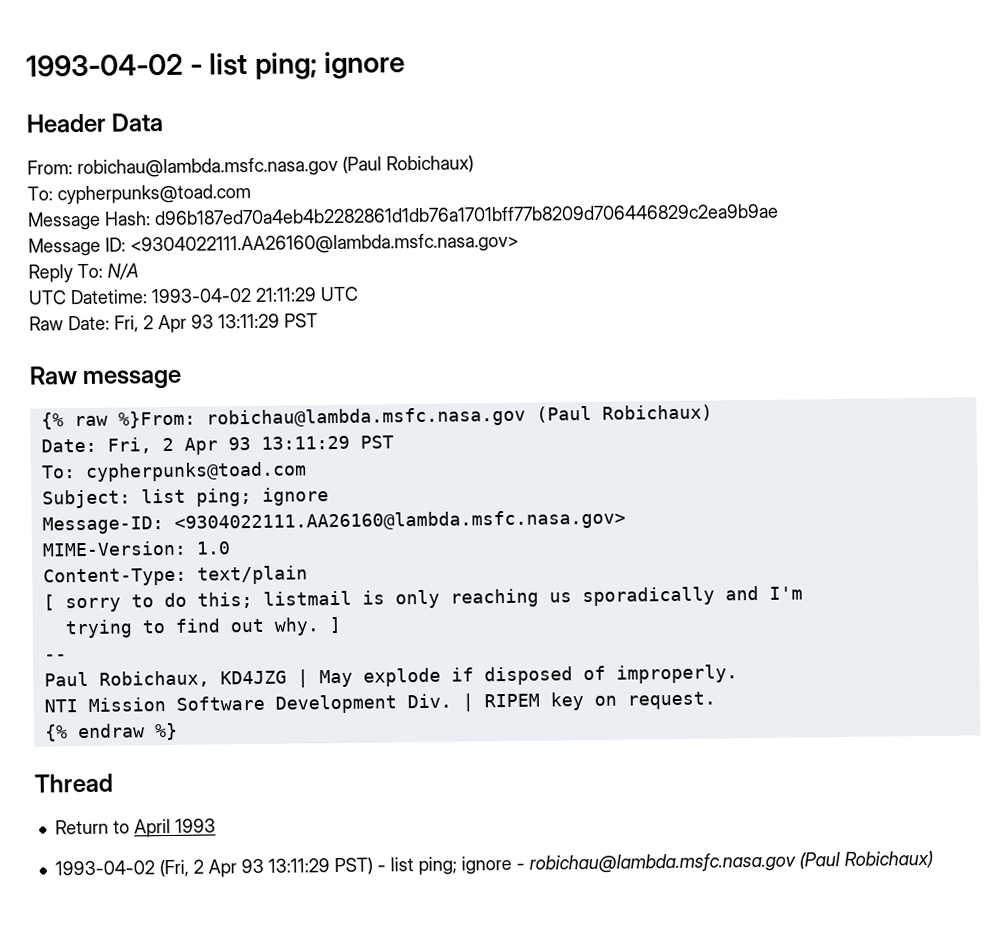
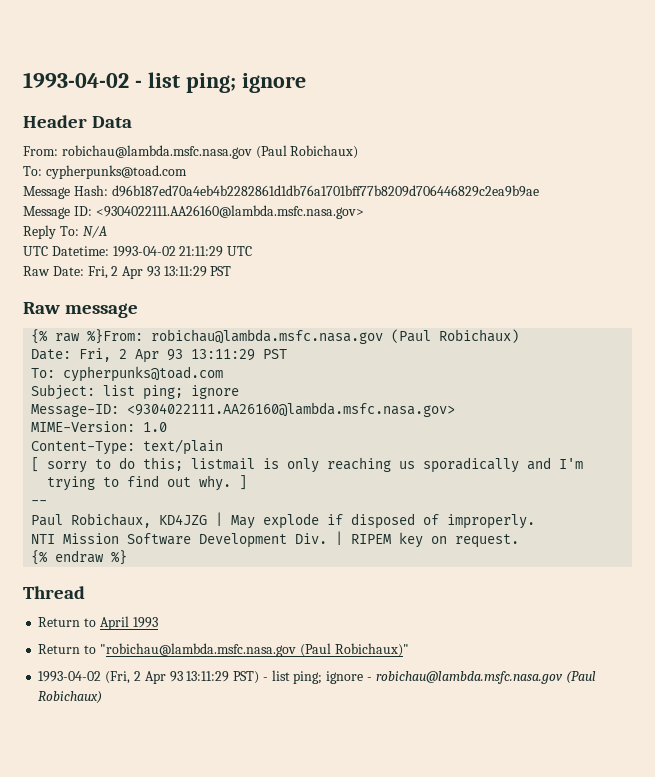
+ Return to "robichau@lambda.msfc.nasa.gov (Paul Robichaux)"

